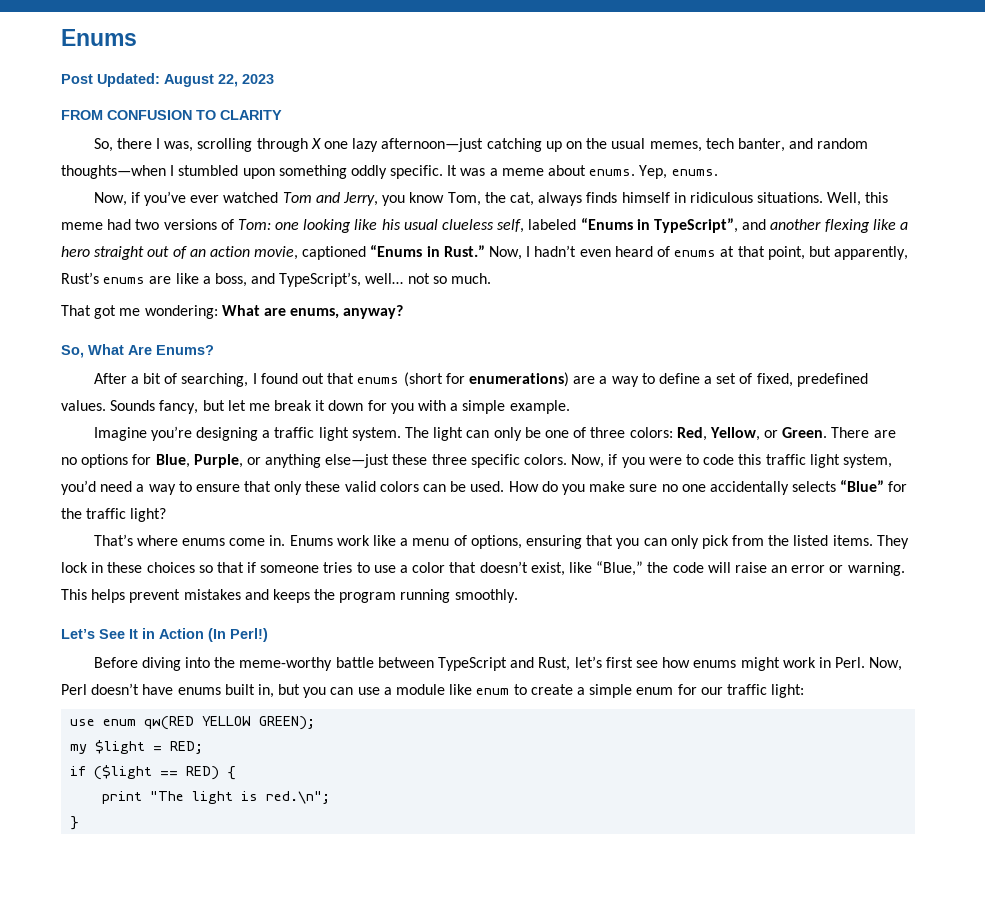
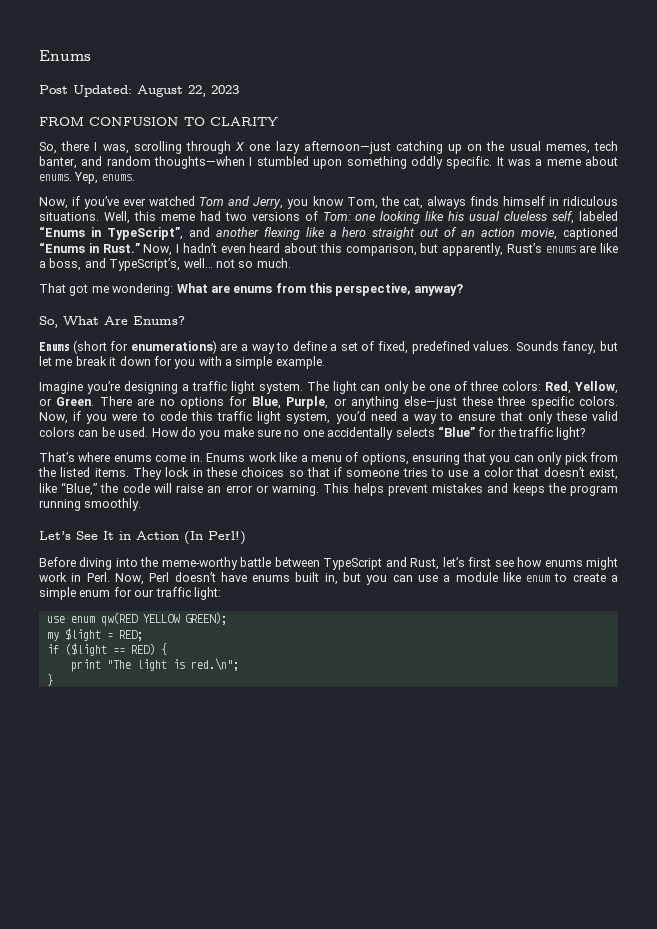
- Now, I hadn’t even heard of enums at that point, but apparently, Rust’s enums are like a boss, and TypeScript’s, well… not so much.
+ Now, I hadn’t even heard about this comparison, but apparently, Rust’s enums are like a boss, and TypeScript’s, well… not so much.
- That got me wondering: What are enums, anyway?
+ That got me wondering: What are enums from this perspective, anyway?
- After a bit of searching, I found out that enums (short for enumerations) are a way to define a set of fixed, predefined values.
+ Enums (short for enumerations) are a way to define a set of fixed, predefined values.

